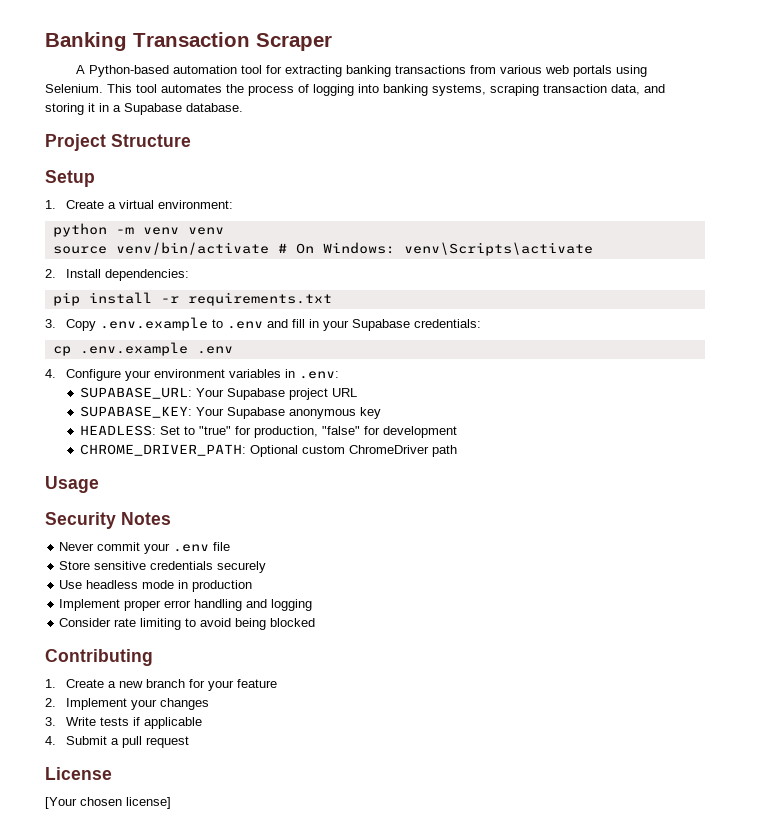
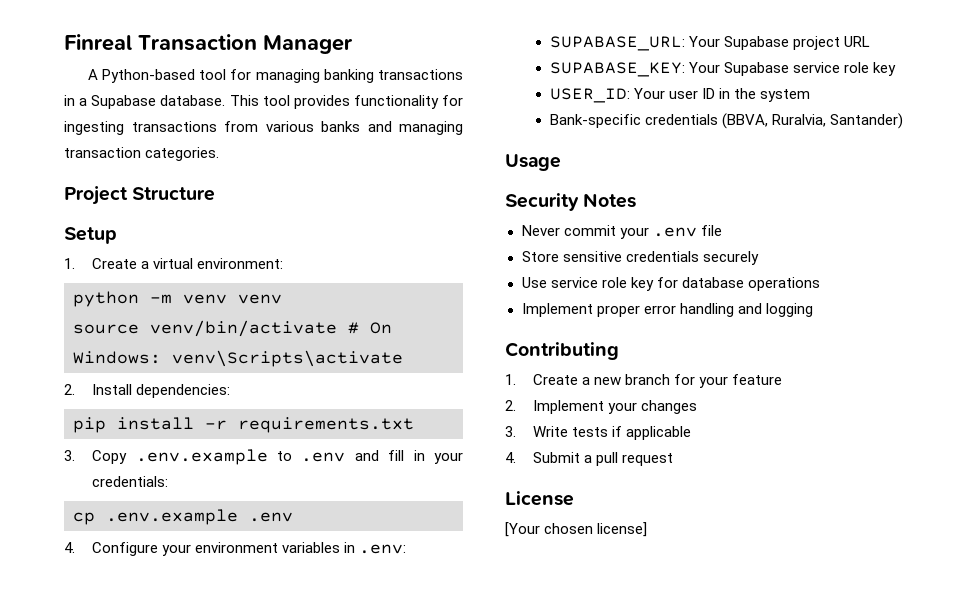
- Banking Transaction Scraper
+ Finreal Transaction Manager
- A Python-based automation tool for extracting banking transactions from various web portals using Selenium. This tool automates the process of logging into banking systems, scraping transaction data, and storing it in a Supabase database.
+ A Python-based tool for managing banking transactions in a Supabase database. This tool provides functionality for ingesting transactions from various banks and managing transaction categories.
- 3. Copy .env.example to .env and fill in your Supabase credentials:
+ 3. Copy .env.example to .env and fill in your credentials:
- SUPABASE_KEY: Your Supabase anonymous key
+ SUPABASE_KEY: Your Supabase service role key
- HEADLESS: Set to "true" for production, "false" for development
- CHROME_DRIVER_PATH: Optional custom ChromeDriver path
+ USER_ID: Your user ID in the system
+ Bank-specific credentials (BBVA, Ruralvia, Santander)
- Use headless mode in production
+ Use service role key for database operations
- Consider rate limiting to avoid being blocked

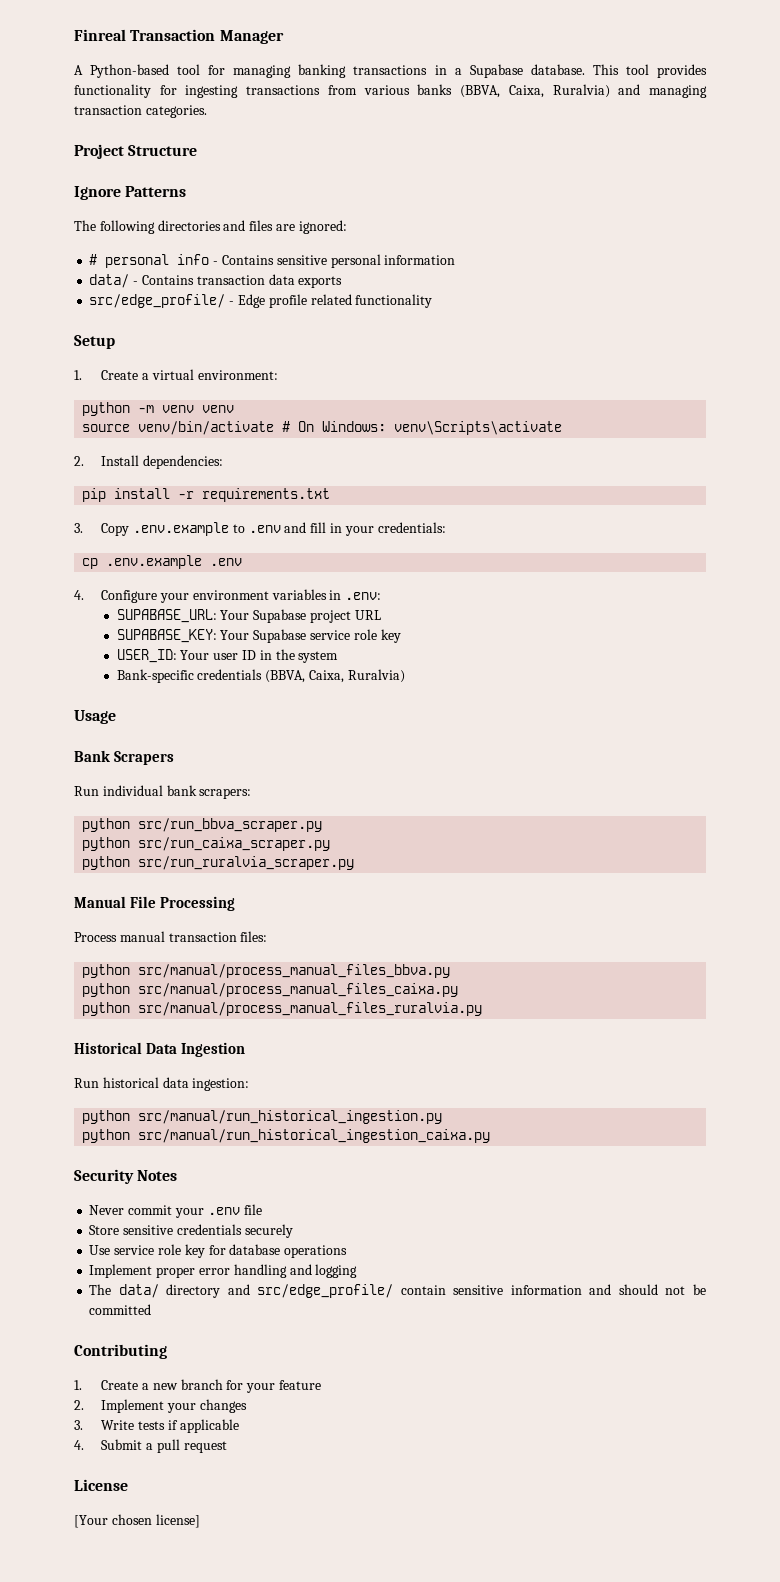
- This tool provides functionality for ingesting transactions from various banks and managing transaction categories.
+ This tool provides functionality for ingesting transactions from various banks (BBVA, Caixa, Ruralvia) and managing transaction categories.
+ Ignore Patterns
+ The following directories and files are ignored:
+ # personal info - Contains sensitive personal information
+ data/ - Contains transaction data exports
+ src/edge_profile/ - Edge profile related functionality
- Bank-specific credentials (BBVA, Ruralvia, Santander)
+ Bank-specific credentials (BBVA, Caixa, Ruralvia)
+ Bank Scrapers
+ Run individual bank scrapers:
+ python src/run_bbva_scraper.py
+ python src/run_caixa_scraper.py
+ python src/run_ruralvia_scraper.py
+ Manual File Processing
+ Process manual transaction files:
+ python src/manual/process_manual_files_bbva.py
+ python src/manual/process_manual_files_caixa.py
+ python src/manual/process_manual_files_ruralvia.py
+ Historical Data Ingestion
+ Run historical data ingestion:
+ python src/manual/run_historical_ingestion.py
+ python src/manual/run_historical_ingestion_caixa.py
+ The data/ directory and src/edge_profile/ contain sensitive information and should not be committed

